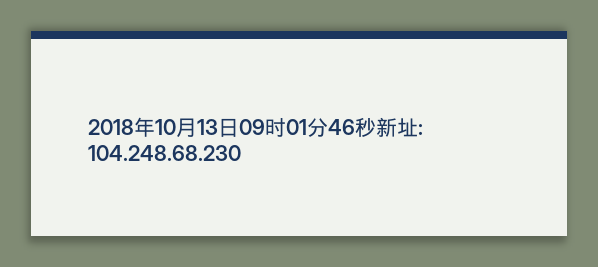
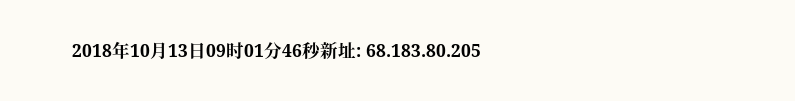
- 2018年10月13日09时01分46秒新址: 104.248.68.230
+ 2018年10月13日09时01分46秒新址: 68.183.80.205

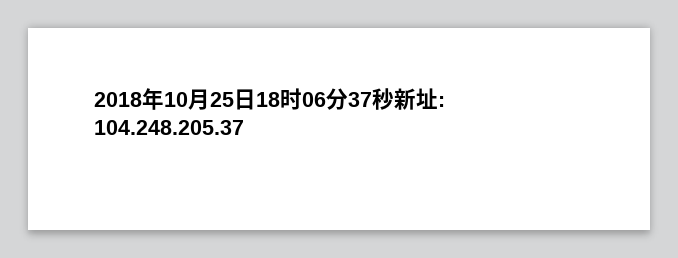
- 2018年10月13日09时01分46秒新址: 68.183.80.205
+ 2018年10月25日18时06分37秒新址: 104.248.205.37

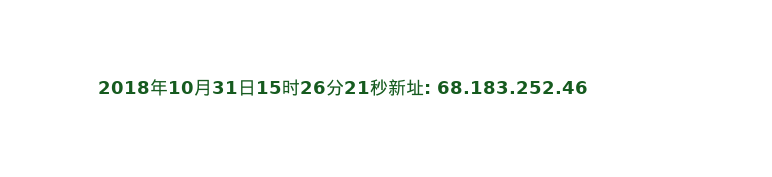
- 2018年10月25日18时06分37秒新址: 104.248.205.37
+ 2018年10月31日15时26分21秒新址: 68.183.252.46

